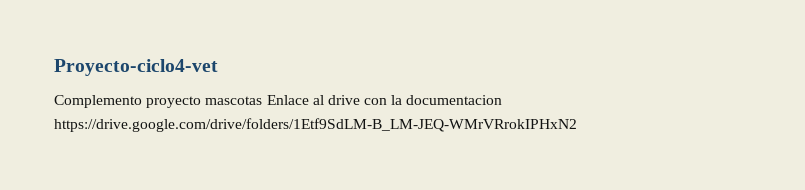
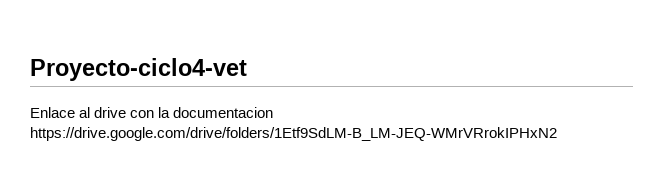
- Complemento proyecto mascotas Enlace al drive con la documentacion https://drive.google.com/drive/folders/1Etf9SdLM-B_LM-JEQ-WMrVRrokIPHxN2
+ Enlace al drive con la documentacion https://drive.google.com/drive/folders/1Etf9SdLM-B_LM-JEQ-WMrVRrokIPHxN2

